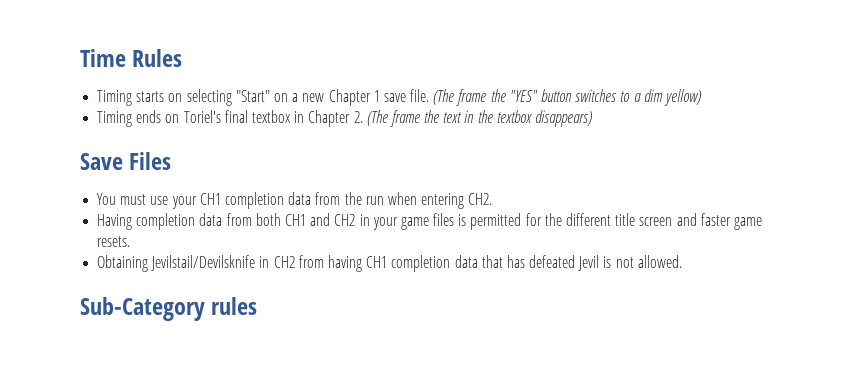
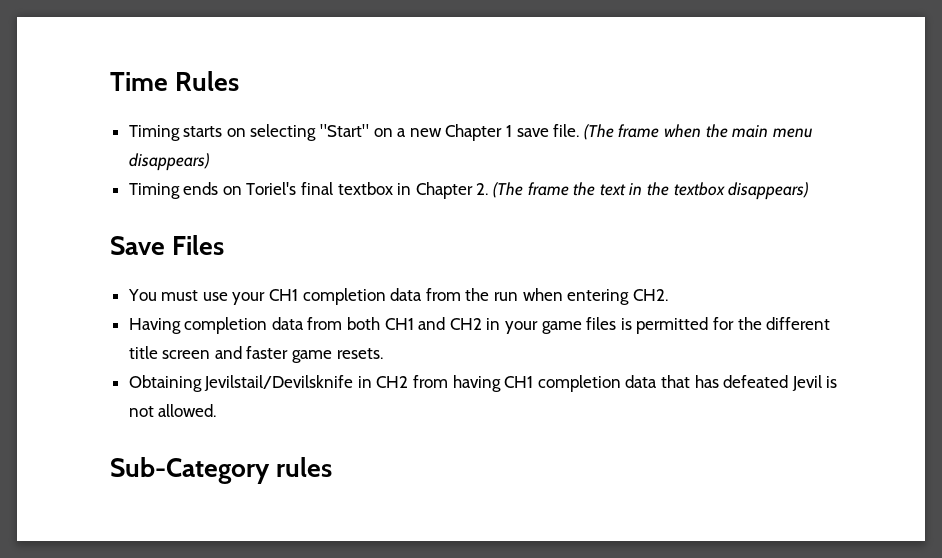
- (The frame the "YES" button switches to a dim yellow)
+ (The frame when the main menu disappears)

